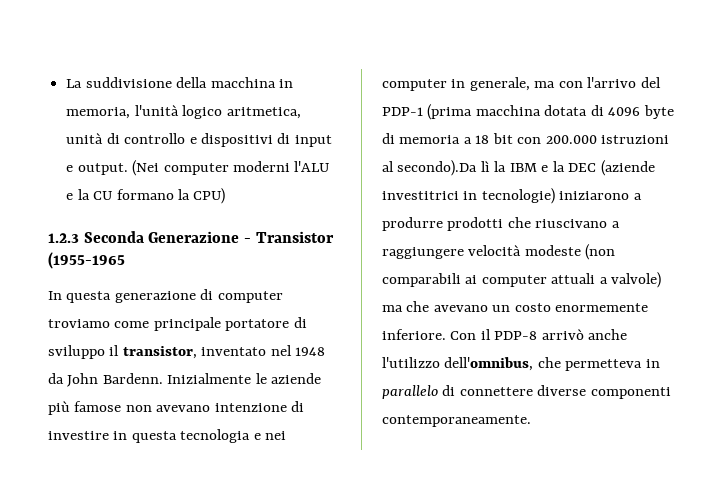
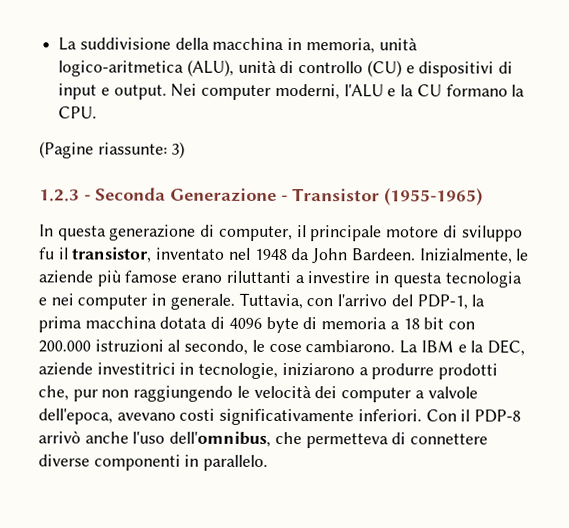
- La suddivisione della macchina in memoria, l'unità logico aritmetica, unità di controllo e dispositivi di input e output.
+ La suddivisione della macchina in memoria, unità logico-aritmetica (ALU), unità di controllo (CU) e dispositivi di input e output.
- (Nei computer moderni l'ALU e la CU formano la CPU)
+ Nei computer moderni, l'ALU e la CU formano la CPU.
+ (Pagine riassunte: 3)
- 1.2.3 Seconda Generazione - Transistor (1955-1965
+ 1.2.3 - Seconda Generazione - Transistor (1955-1965)
- In questa generazione di computer troviamo come principale portatore di sviluppo il transistor, inventato nel 1948 da John Bardenn. Inizialmente le aziende più famose non avevano intenzione di investire in questa tecnologia e nei computer in generale, ma con l'arrivo del PDP-1 (prima macchina dotata di 4096 byte di memoria a 18 bit con 200.000 istruzioni al secondo).Da lì la IBM e la DEC (aziende investitrici in tecnologie) iniziarono a produrre prodotti che riuscivano a raggiungere velocità modeste (non comparabili ai computer attuali a valvole) ma che avevano un costo enormemente inferiore.
+ In questa generazione di computer, il principale motore di sviluppo fu il transistor, inventato nel 1948 da John Bardeen. Inizialmente, le aziende più famose erano riluttanti a investire in questa tecnologia e nei computer in generale. Tuttavia, con l'arrivo del PDP-1, la prima macchina dotata di 4096 byte di memoria a 18 bit con 200.000 istruzioni al secondo, le cose cambiarono. La IBM e la DEC, aziende investitrici in tecnologie, iniziarono a produrre prodotti che, pur non raggiungendo le velocità dei computer a valvole dell'epoca, avevano costi significativamente inferiori.
- Con il PDP-8 arrivò anche l'utilizzo dell'omnibus, che permetteva in parallelo di connettere diverse componenti contemporaneamente.
+ Con il PDP-8 arrivò anche l'uso dell'omnibus, che permetteva di connettere diverse componenti in parallelo.

